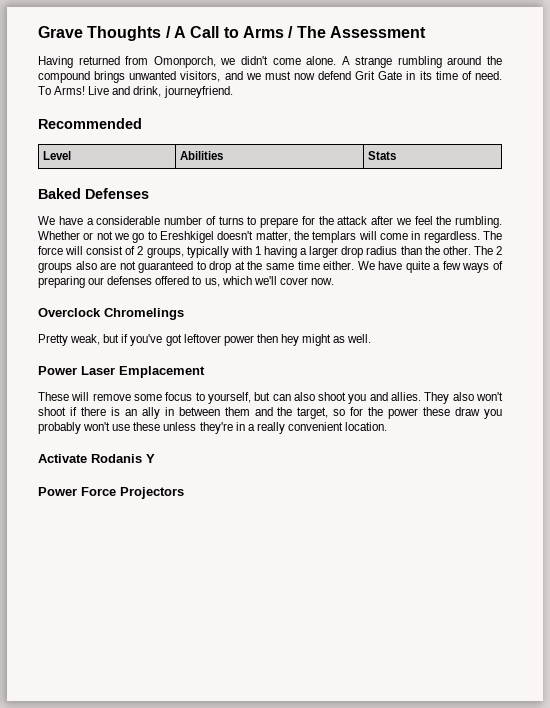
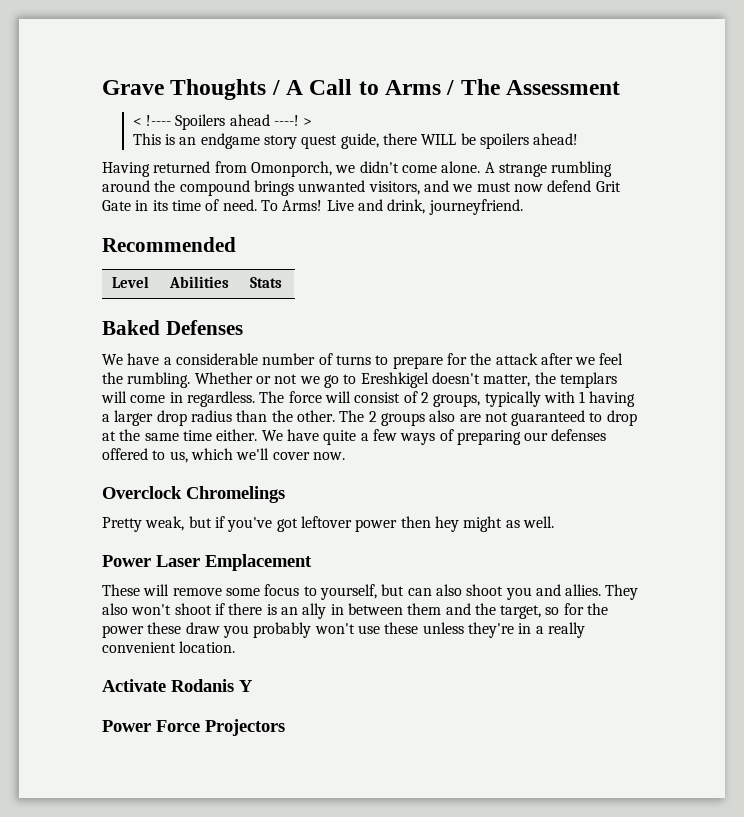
+ < !---- Spoilers ahead ----! >
+ This is an endgame story quest guide, there WILL be spoilers ahead!

